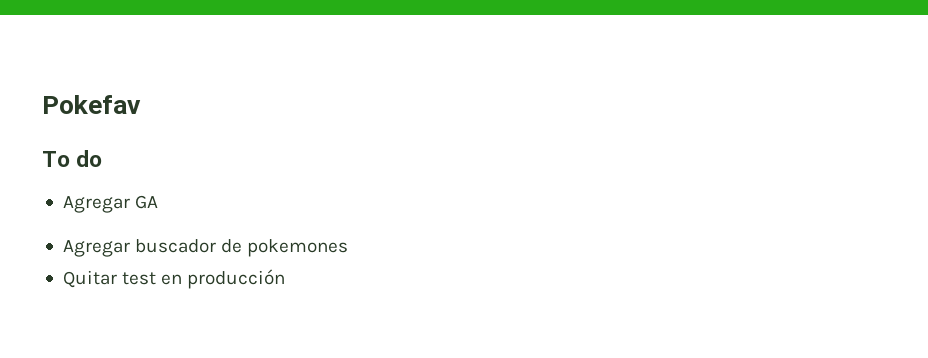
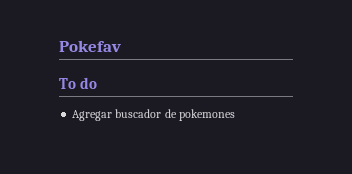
- Agregar GA
- Quitar test en producción

